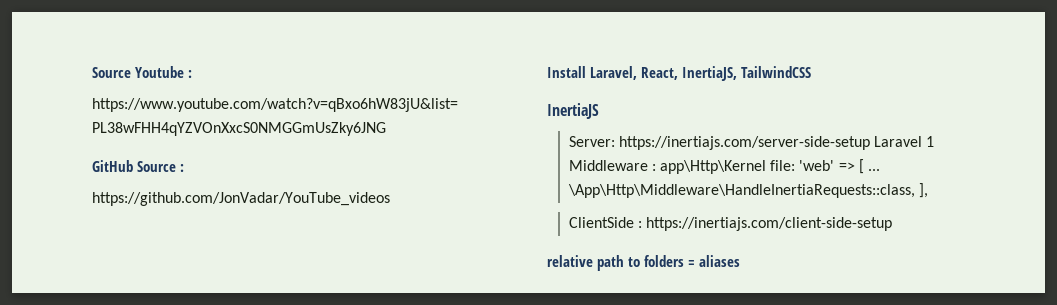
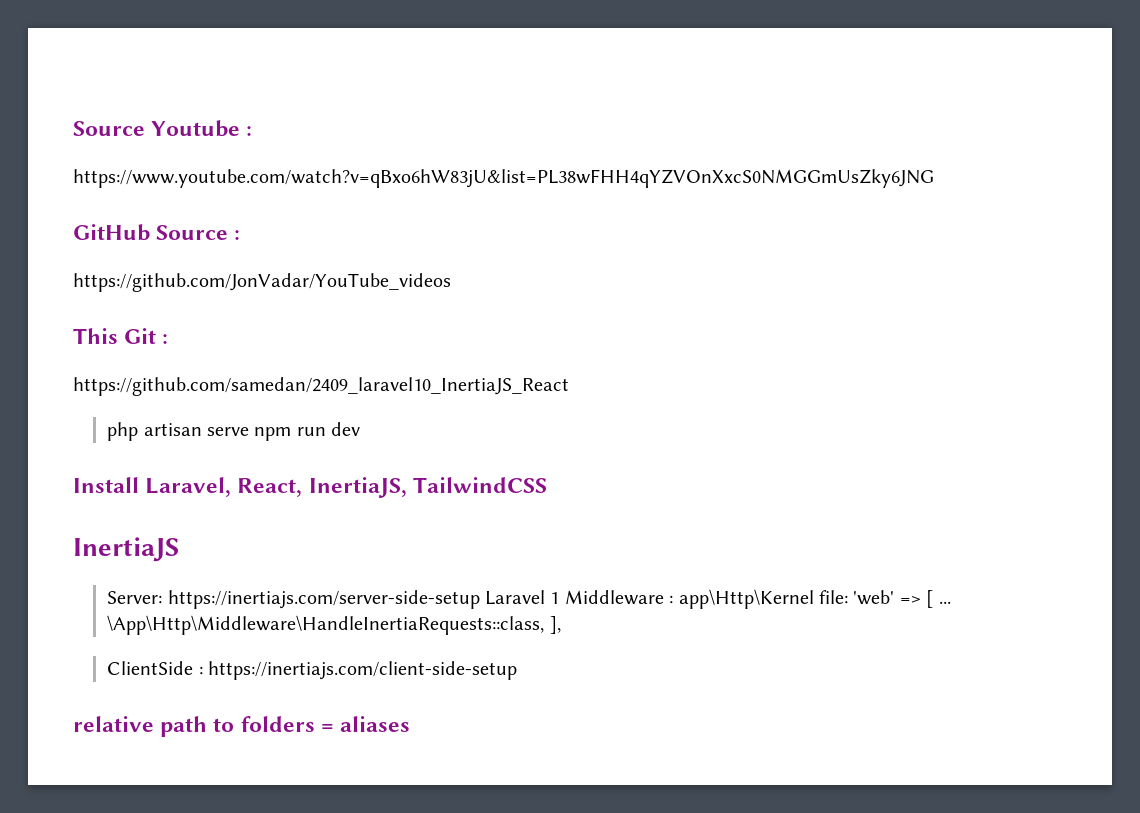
+ This Git :
+ https://github.com/samedan/2409_laravel10_InertiaJS_React
+ php artisan serve npm run dev

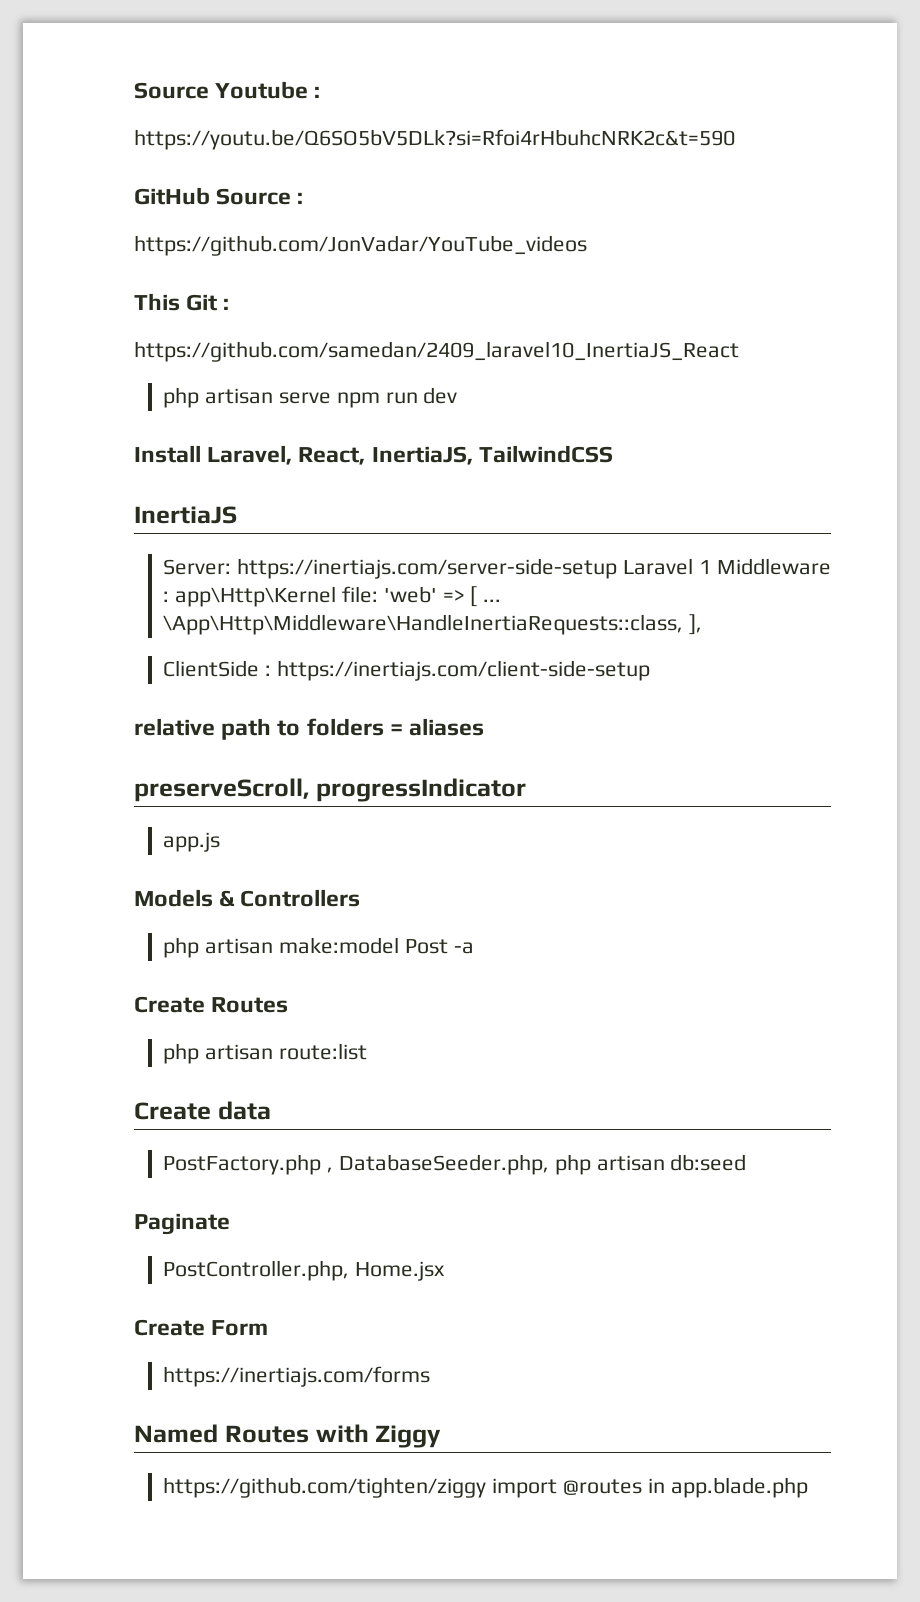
- https://www.youtube.com/watch?v=qBxo6hW83jU&list=PL38wFHH4qYZVOnXxcS0NMGGmUsZky6JNG
+ https://youtu.be/Q6SO5bV5DLk?si=Rfoi4rHbuhcNRK2c&t=590
+ preserveScroll, progressIndicator
+ app.js
+ Models & Controllers
+ php artisan make:model Post -a
+ Create Routes
+ php artisan route:list
+ Create data
+ PostFactory.php , DatabaseSeeder.php, php artisan db:seed
+ Paginate
+ PostController.php, Home.jsx
+ Create Form
+ https://inertiajs.com/forms
+ Named Routes with Ziggy
+ https://github.com/tighten/ziggy import @routes in app.blade.php

